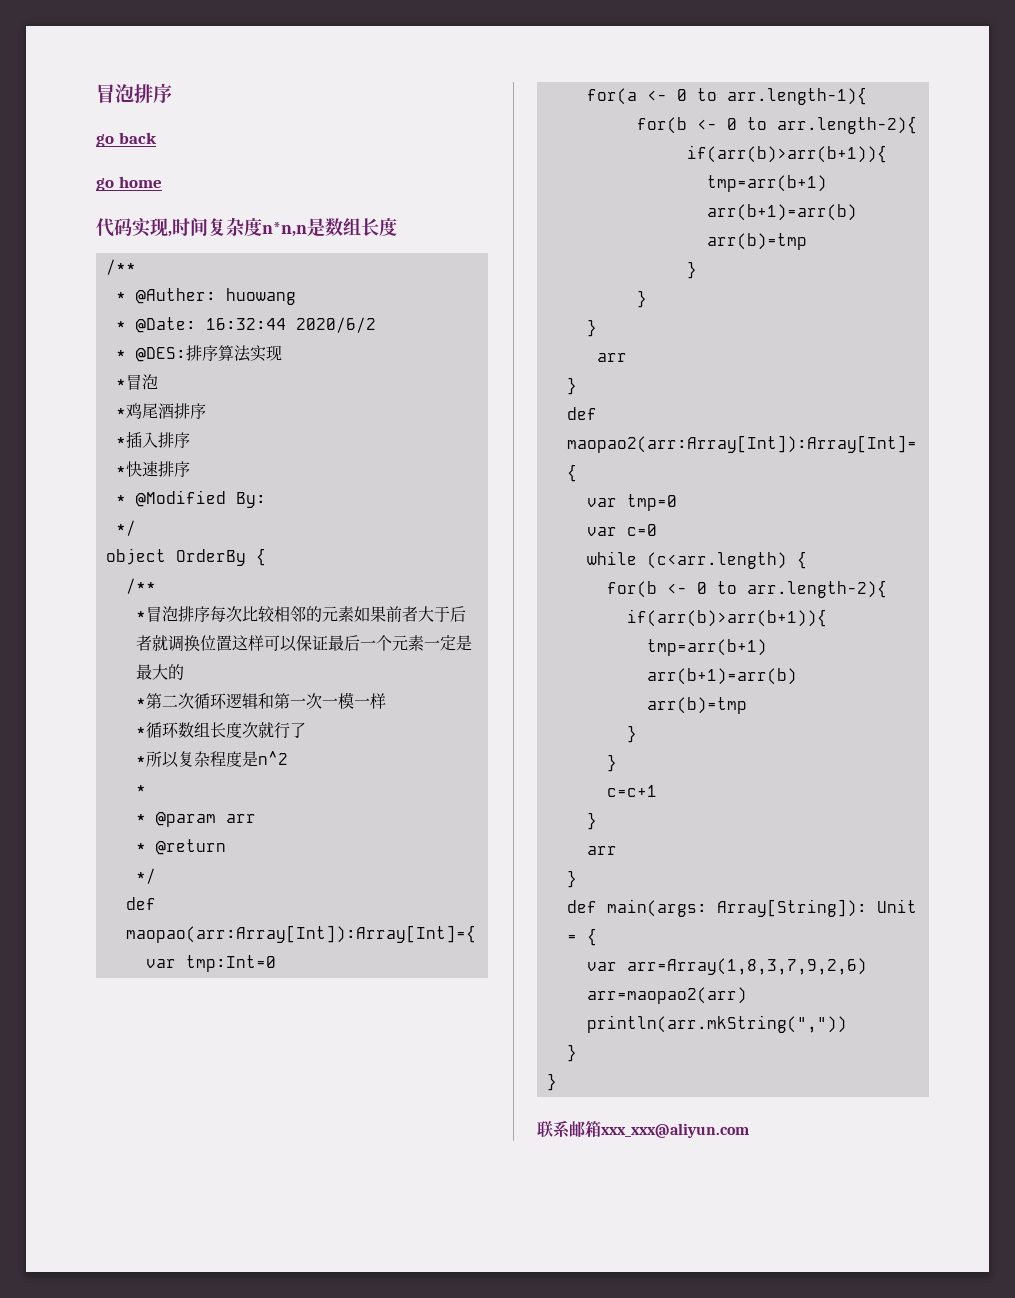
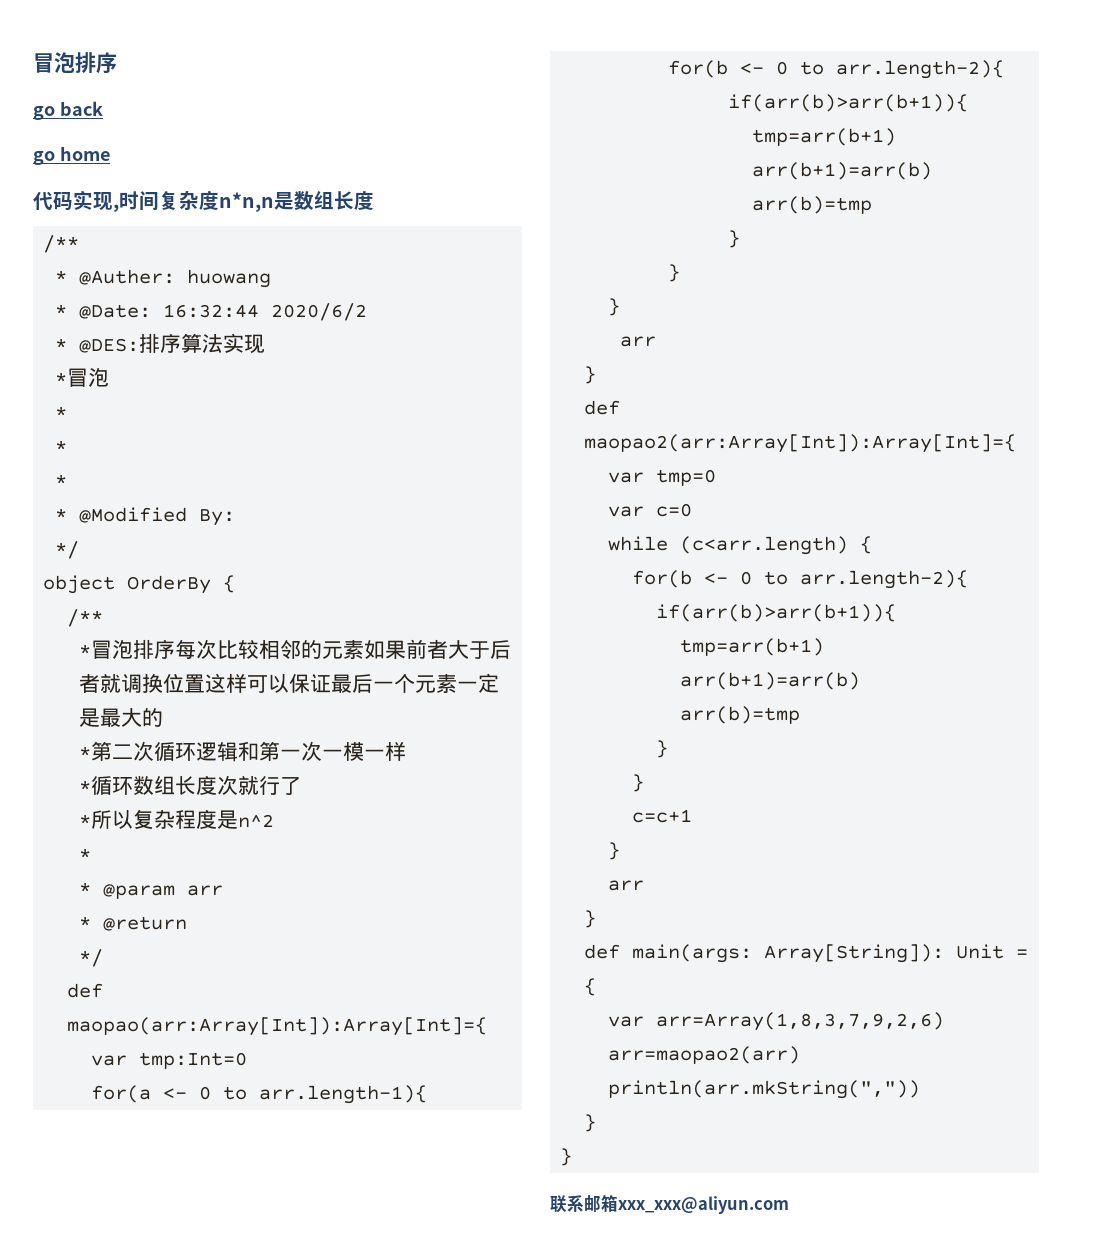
  * @DES:排序算法实现
  *冒泡
- *鸡尾酒排序
- *插入排序
- *快速排序
+ *
+ *
+ *

